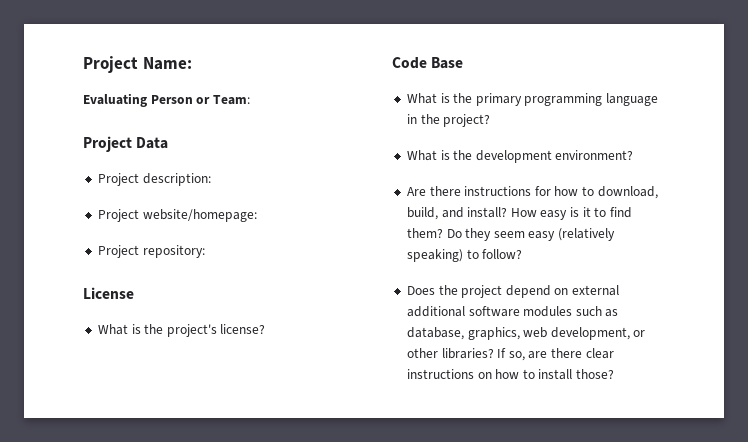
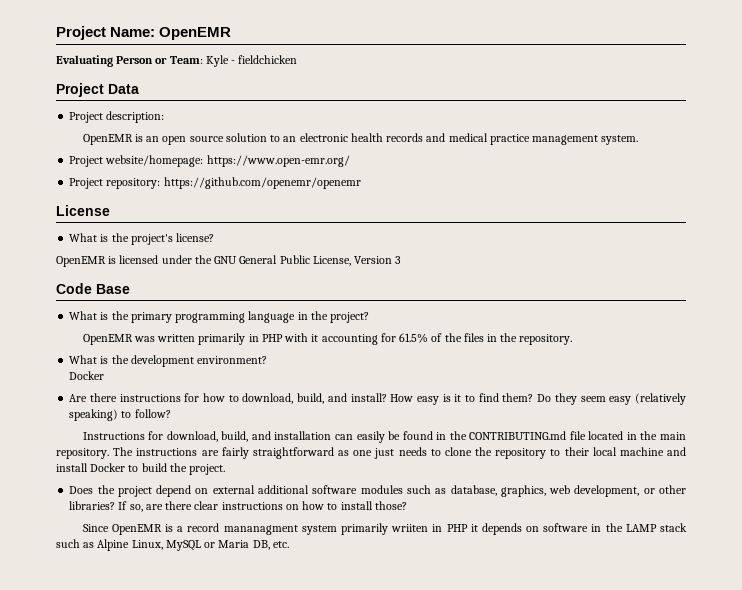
- Project Name:
+ Project Name: OpenEMR
- Evaluating Person or Team:
+ Evaluating Person or Team: Kyle - fieldchicken
+ OpenEMR is an open source solution to an electronic health records and medical practice management system.
- Project website/homepage:
+ Project website/homepage: https://www.open-emr.org/
- Project repository:
+ Project repository: https://github.com/openemr/openemr
+ OpenEMR is licensed under the GNU General Public License, Version 3
+ OpenEMR was written primarily in PHP with it accounting for 61.5% of the files in the repository.
  What is the development environment?
+ Docker
+ Instructions for download, build, and installation can easily be found in the CONTRIBUTING.md file located in the main repository. The instructions are fairly straightforward as one just needs to clone the repository to their local machine and install Docker to build the project.
+ Since OpenEMR is a record mananagment system primarily wriiten in PHP it depends on software in the LAMP stack such as Alpine Linux, MySQL or Maria DB, etc.

